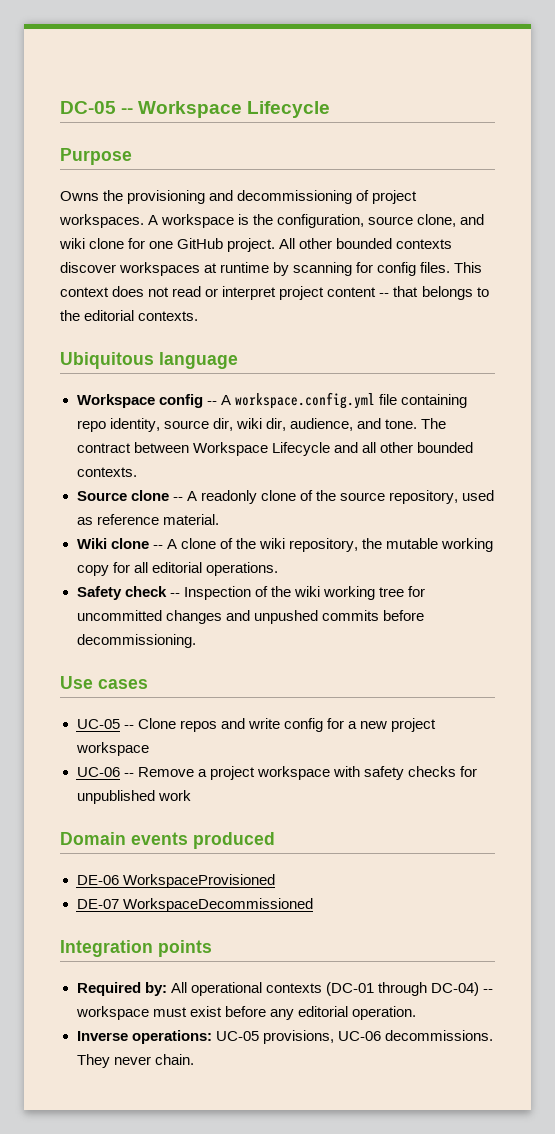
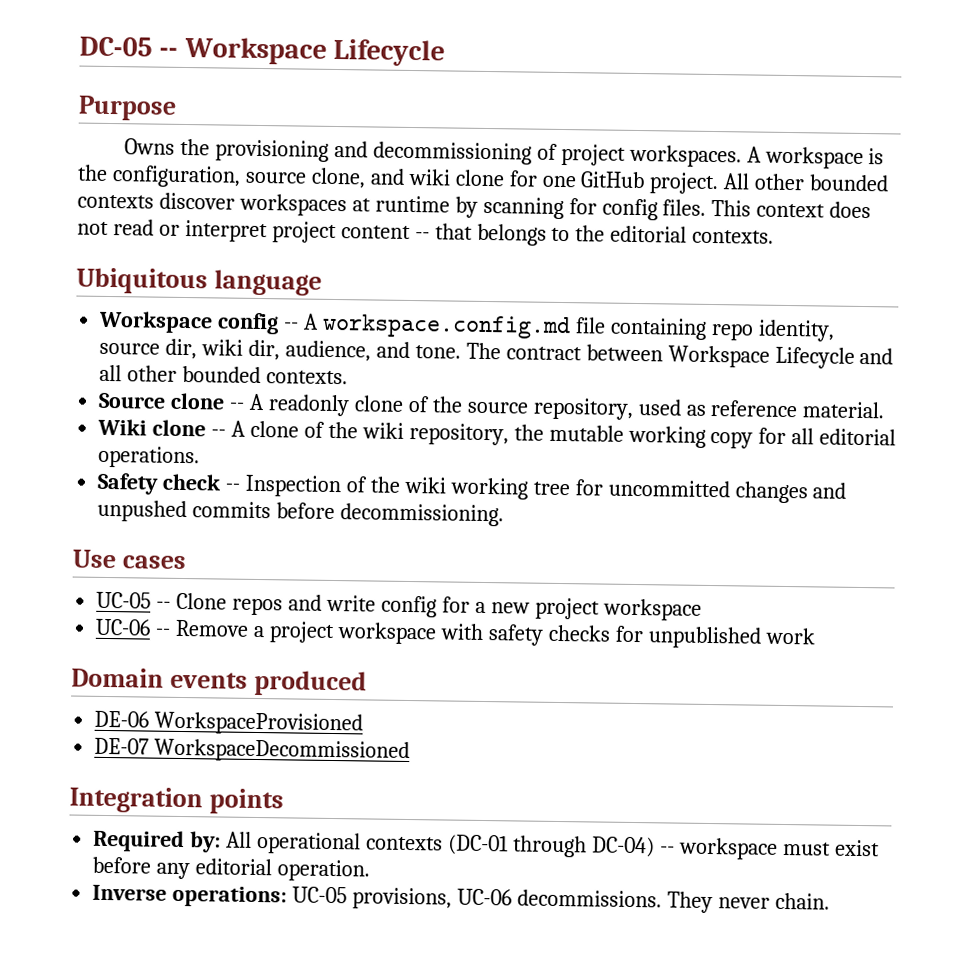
- Workspace config -- A workspace.config.yml file containing repo identity, source dir, wiki dir, audience, and tone.
+ Workspace config -- A workspace.config.md file containing repo identity, source dir, wiki dir, audience, and tone.

